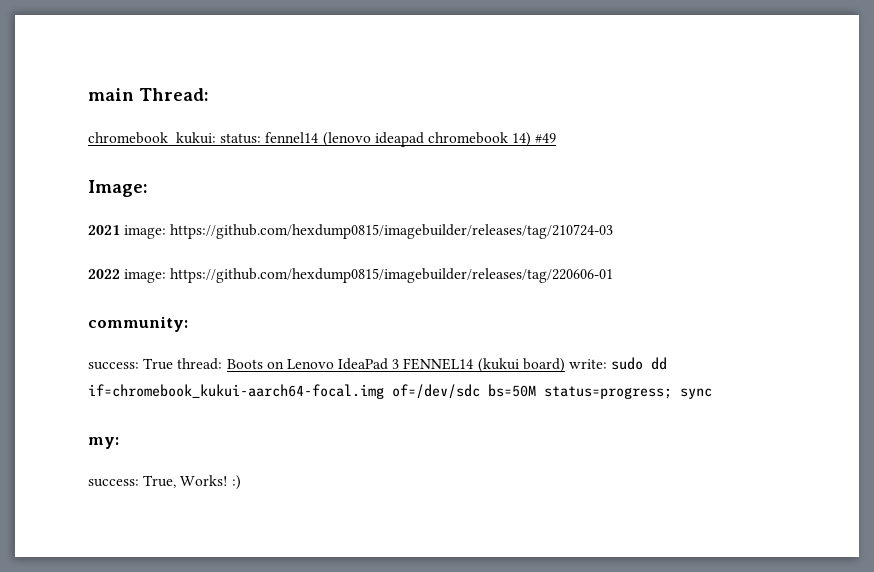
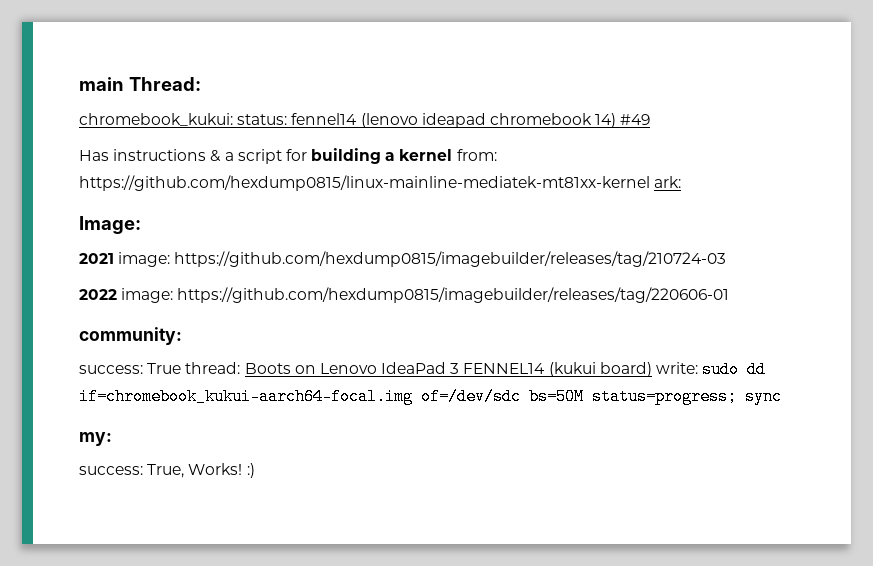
+ Has instructions & a script for building a kernel from: https://github.com/hexdump0815/linux-mainline-mediatek-mt81xx-kernel ark:

